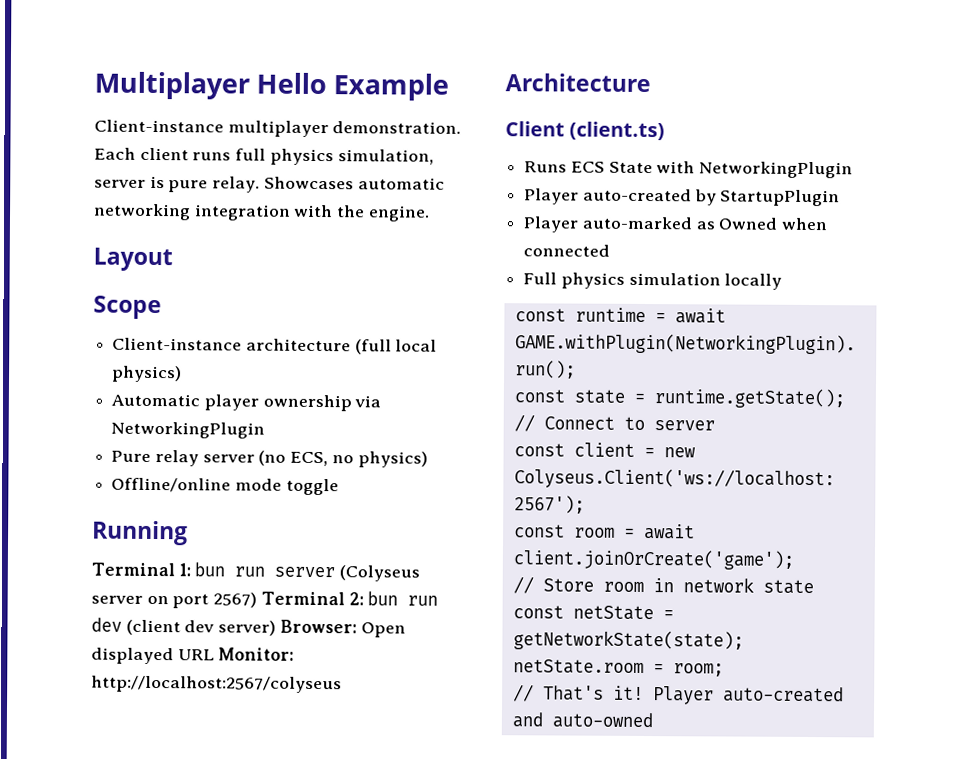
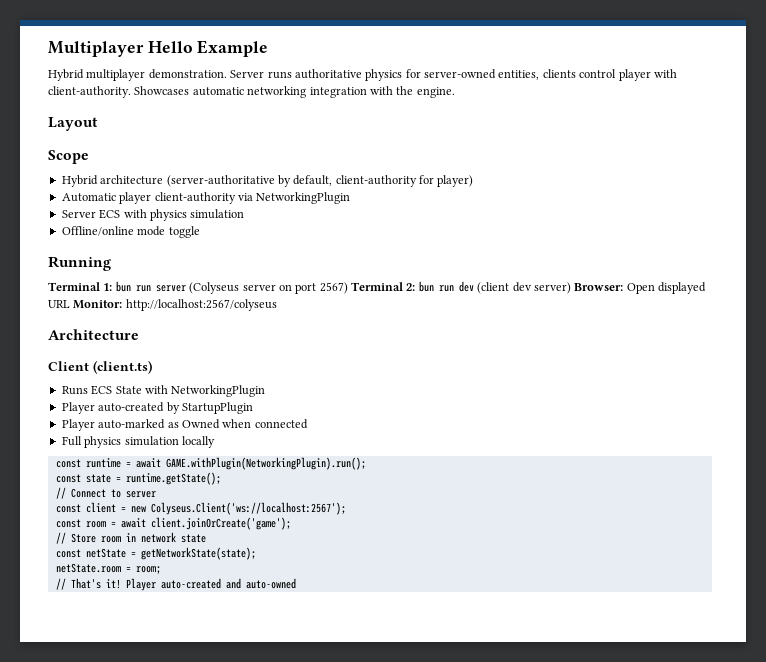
- Client-instance multiplayer demonstration.
+ Hybrid multiplayer demonstration.
- Each client runs full physics simulation, server is pure relay.
+ Server runs authoritative physics for server-owned entities, clients control player with client-authority.
- Client-instance architecture (full local physics)
+ Hybrid architecture (server-authoritative by default, client-authority for player)
- Automatic player ownership via NetworkingPlugin
+ Automatic player client-authority via NetworkingPlugin
- Pure relay server (no ECS, no physics)
+ Server ECS with physics simulation

